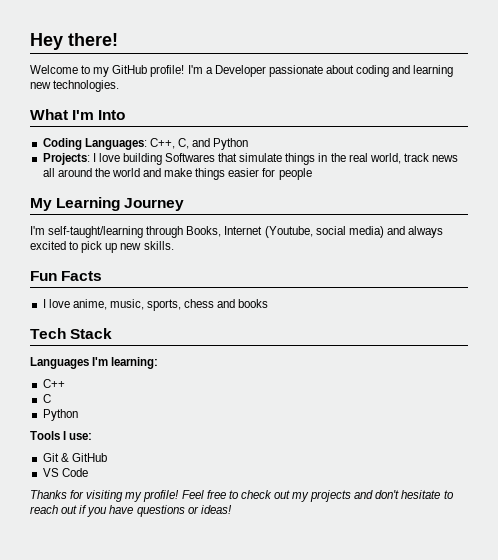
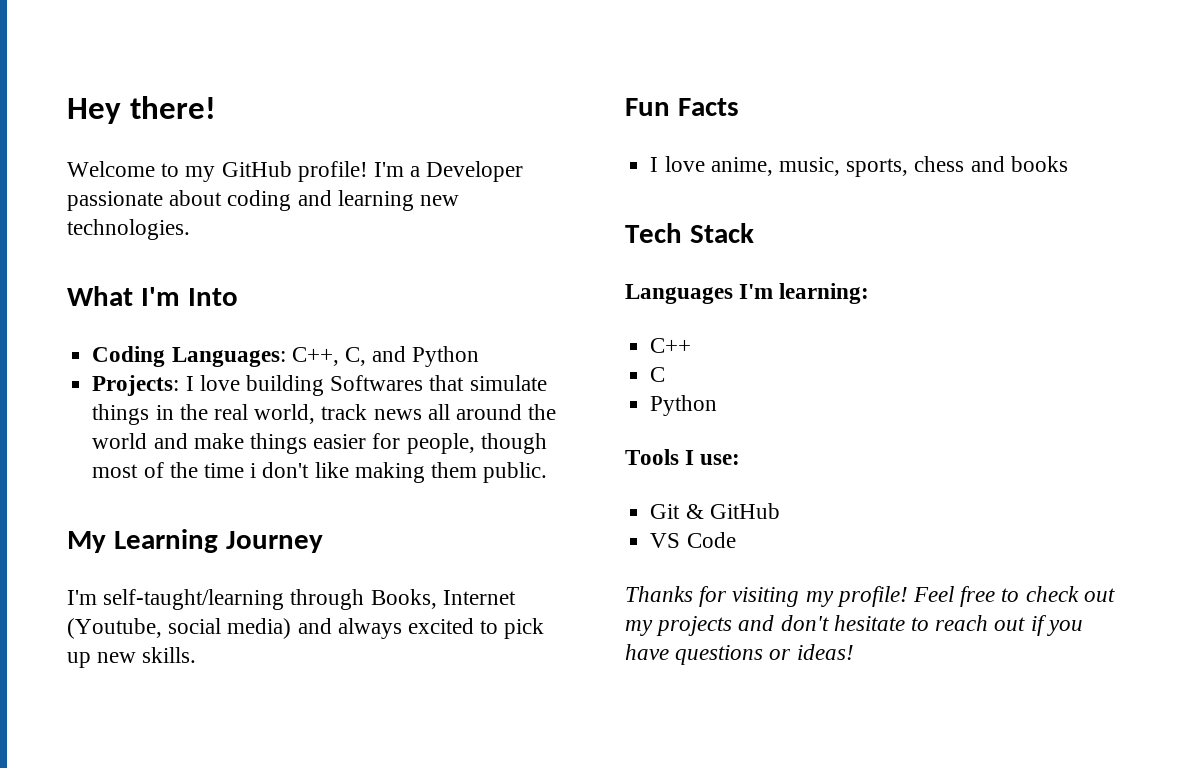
- Projects: I love building Softwares that simulate things in the real world, track news all around the world and make things easier for people
+ Projects: I love building Softwares that simulate things in the real world, track news all around the world and make things easier for people, though most of the time i don't like making them public.

